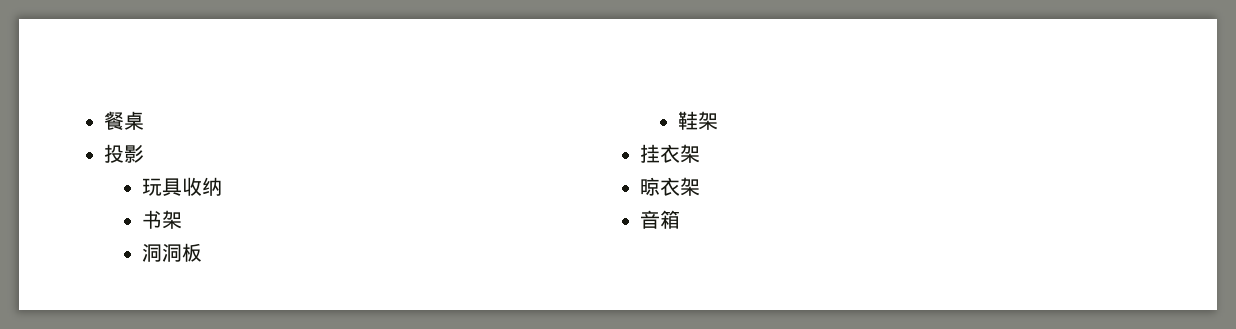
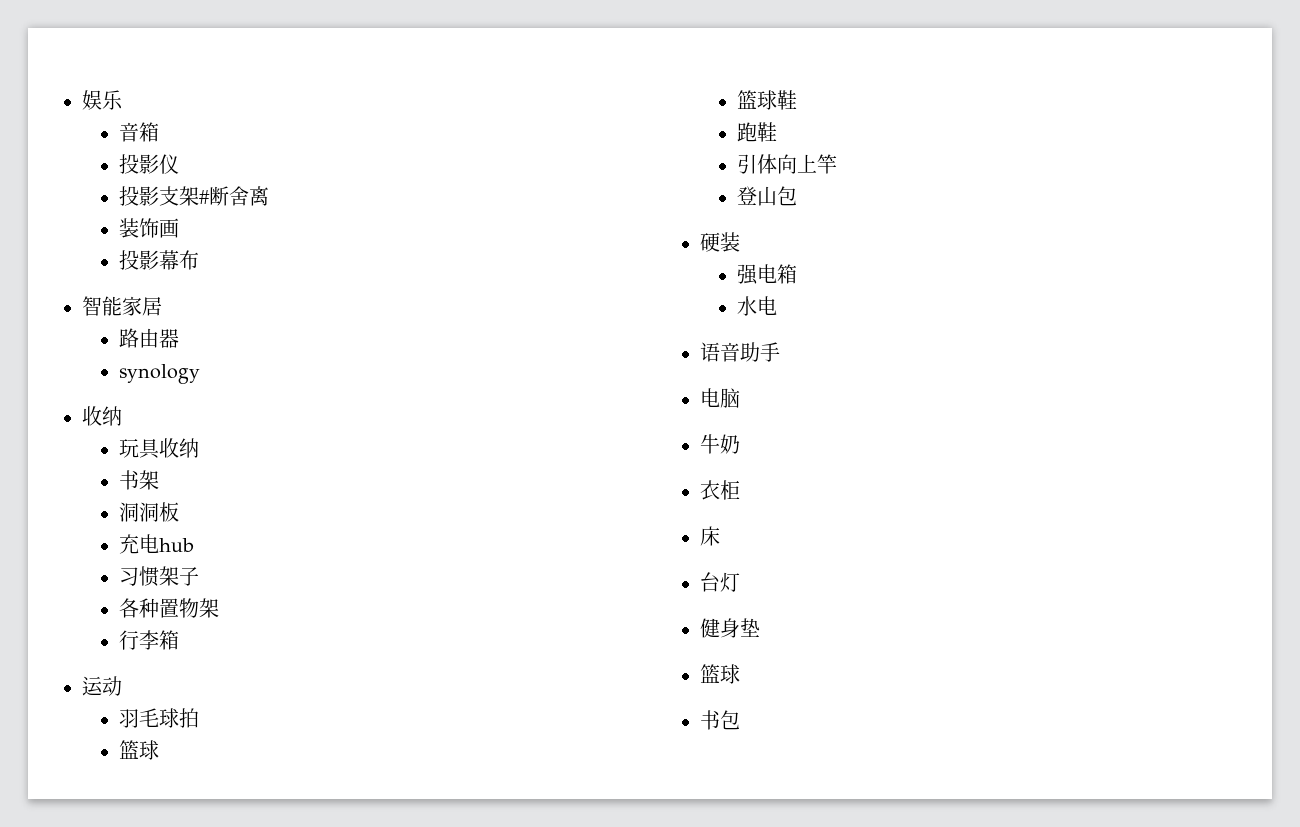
- 餐桌
- 投影
+ 娱乐
+ 音箱
+ 投影仪
+ 投影支架#断舍离
+ 装饰画
+ 投影幕布
+ 智能家居
+ 路由器
+ synology
+ 收纳
- 鞋架
- 挂衣架
- 晾衣架
- 音箱
+ 充电hub
+ 习惯架子
+ 各种置物架
+ 行李箱
+ 运动
+ 羽毛球拍
+ 篮球
+ 篮球鞋
+ 跑鞋
+ 引体向上竿
+ 登山包
+ 硬装
+ 强电箱
+ 水电
+ 语音助手
+ 电脑
+ 牛奶
+ 衣柜
+ 床
+ 台灯
+ 健身垫
+ 篮球
+ 书包

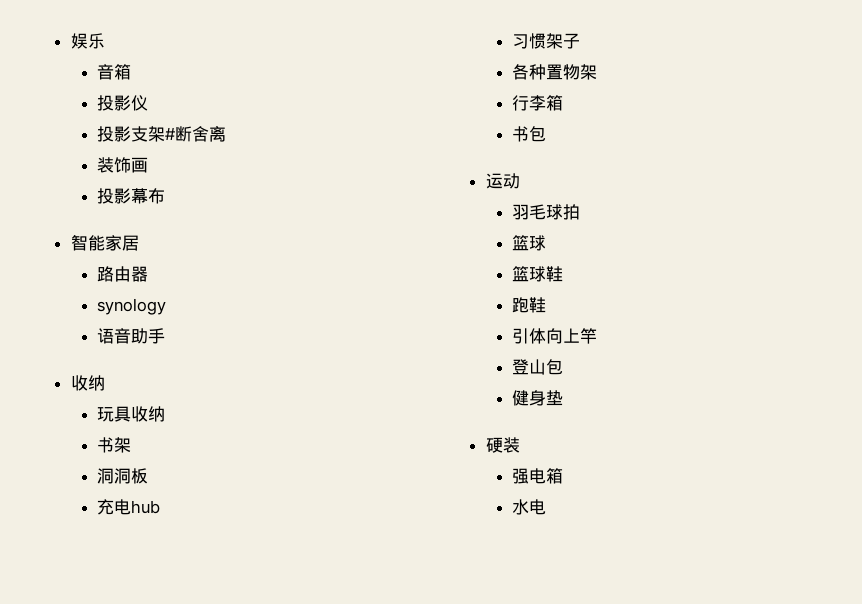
+ 语音助手
+ 书包
+ 健身垫
- 语音助手
- 电脑
- 牛奶
- 衣柜
- 床
- 台灯
- 健身垫
- 篮球
- 书包

